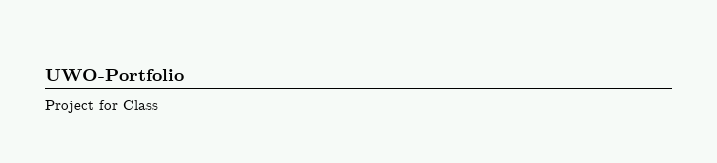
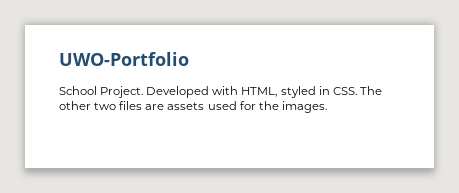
- Project for Class
+ School Project. Developed with HTML, styled in CSS. The other two files are assets used for the images.

